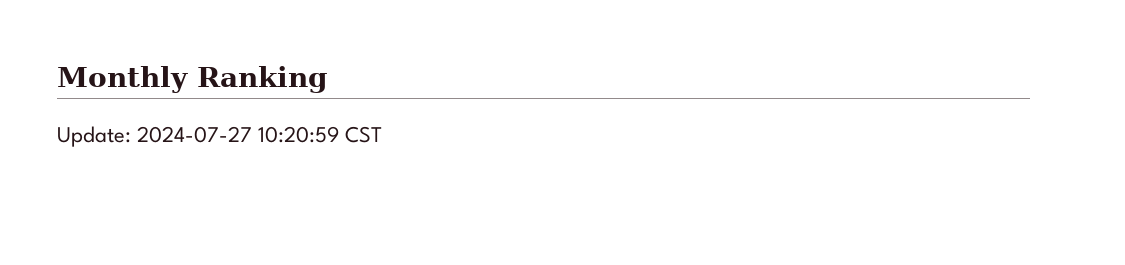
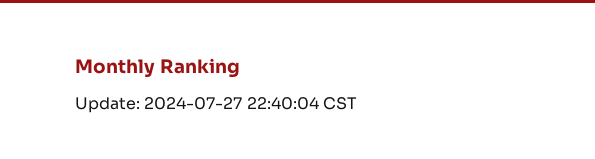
- Update: 2024-07-27 10:20:59 CST
+ Update: 2024-07-27 22:40:04 CST

